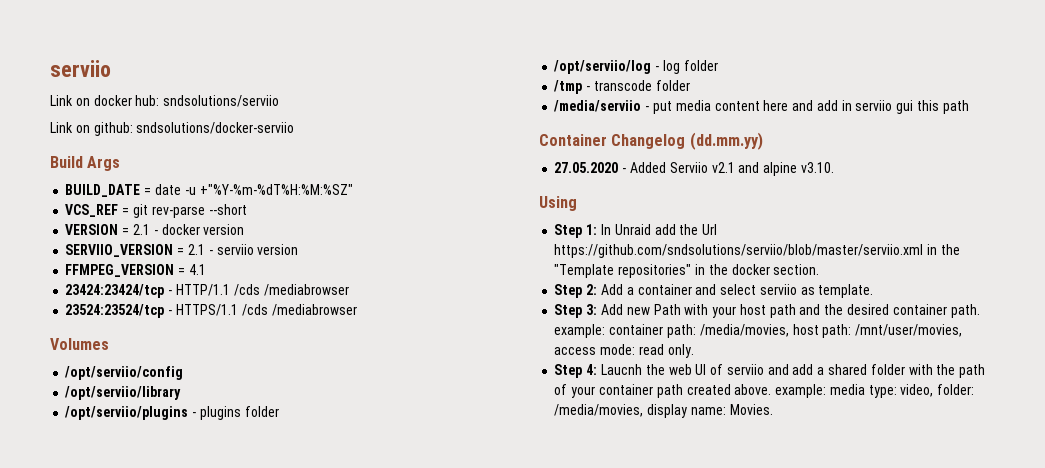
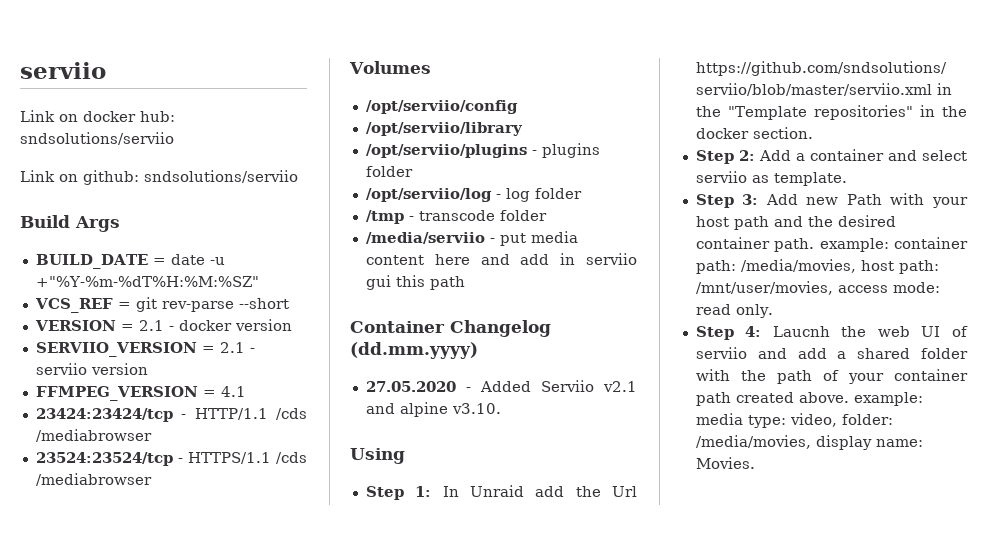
- Link on github: sndsolutions/docker-serviio
+ Link on github: sndsolutions/serviio
- Container Changelog (dd.mm.yy)
+ Container Changelog (dd.mm.yyyy)

